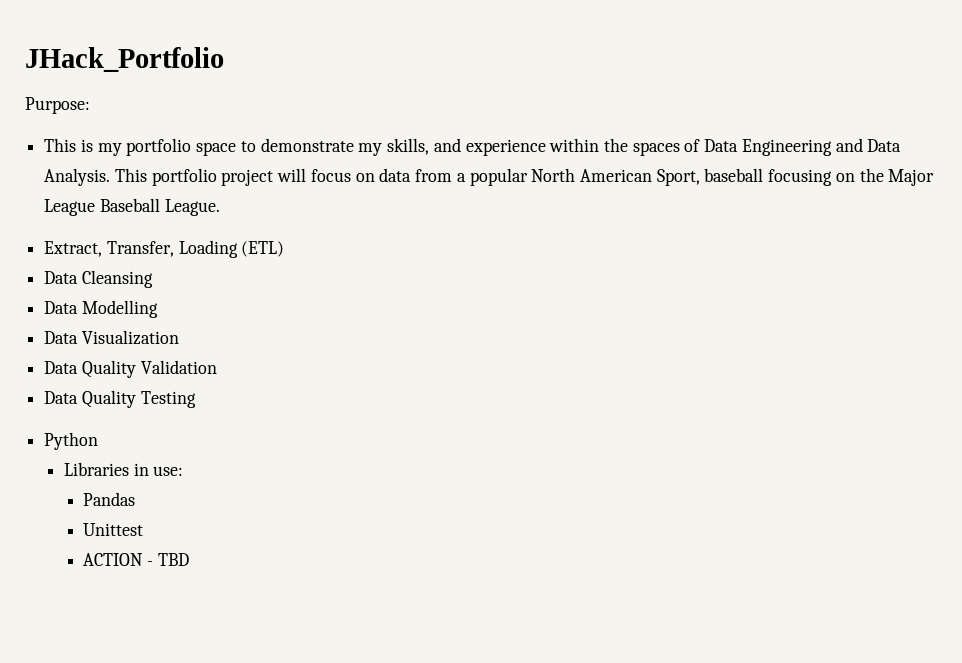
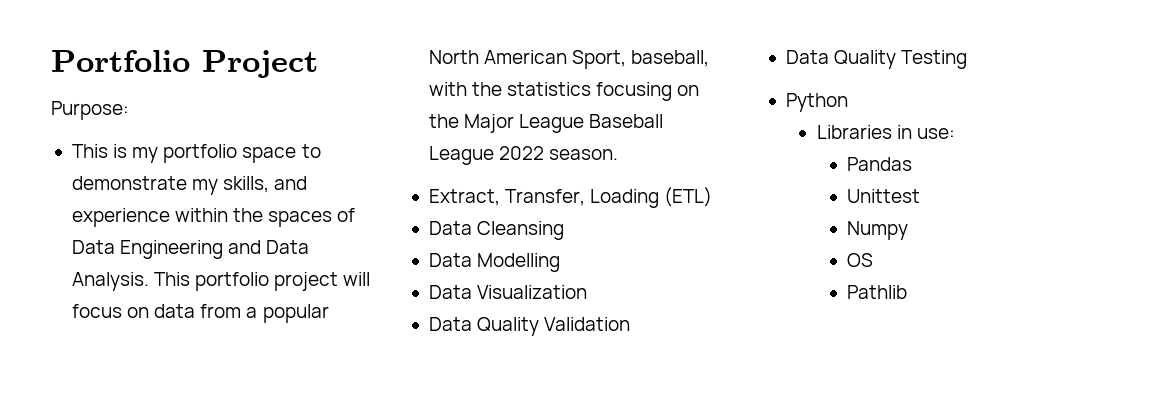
- JHack_Portfolio
+ Portfolio Project
- This portfolio project will focus on data from a popular North American Sport, baseball focusing on the Major League Baseball League.
+ This portfolio project will focus on data from a popular North American Sport, baseball, with the statistics focusing on the Major League Baseball League 2022 season.
- ACTION - TBD
+ Numpy
+ OS
+ Pathlib

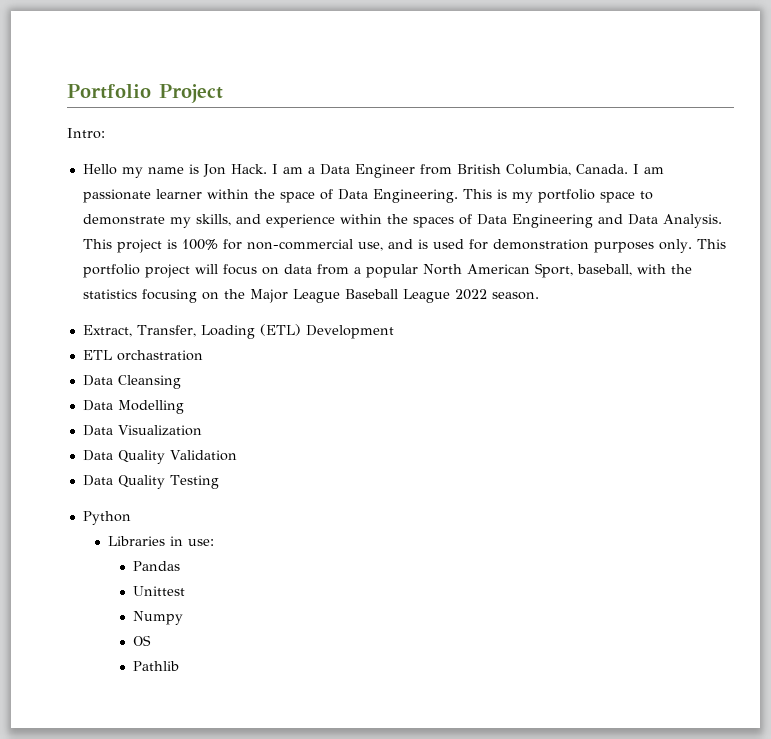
- Purpose:
- This is my portfolio space to demonstrate my skills, and experience within the spaces of Data Engineering and Data Analysis.
+ Intro:
+ Hello my name is Jon Hack. I am a Data Engineer from British Columbia, Canada. I am passionate learner within the space of Data Engineering. This is my portfolio space to demonstrate my skills, and experience within the spaces of Data Engineering and Data Analysis.
- This portfolio project will focus on data from a popular North American Sport, baseball, with the statistics focusing on the Major League Baseball League 2022 season.
+ This project is 100% for non-commercial use, and is used for demonstration purposes only. This portfolio project will focus on data from a popular North American Sport, baseball, with the statistics focusing on the Major League Baseball League 2022 season.
- Extract, Transfer, Loading (ETL)
+ Extract, Transfer, Loading (ETL) Development
+ ETL orchastration

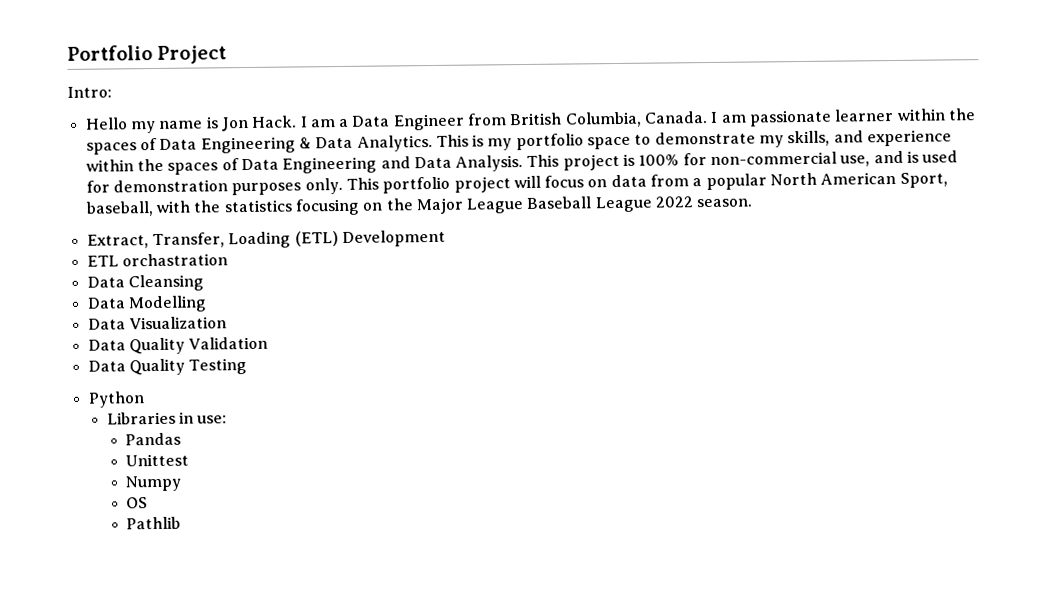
- I am passionate learner within the space of Data Engineering.
+ I am passionate learner within the spaces of Data Engineering & Data Analytics.

